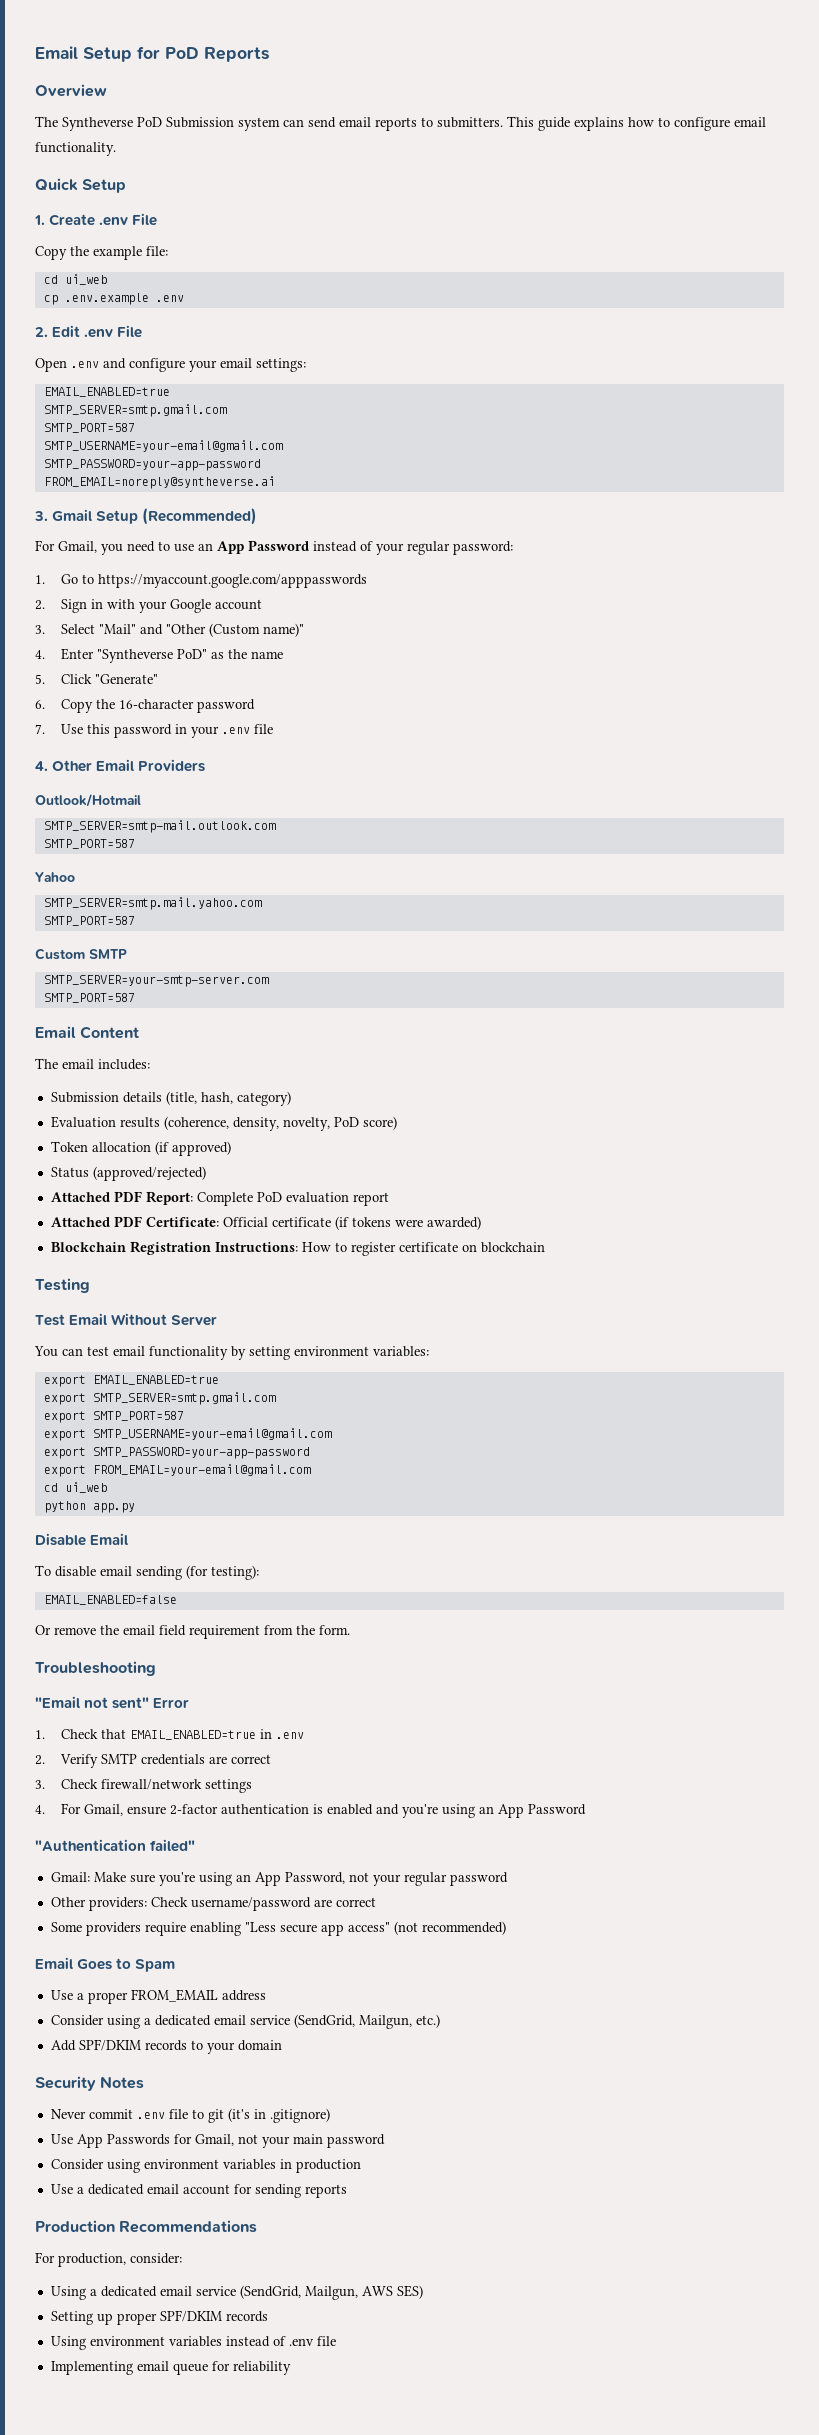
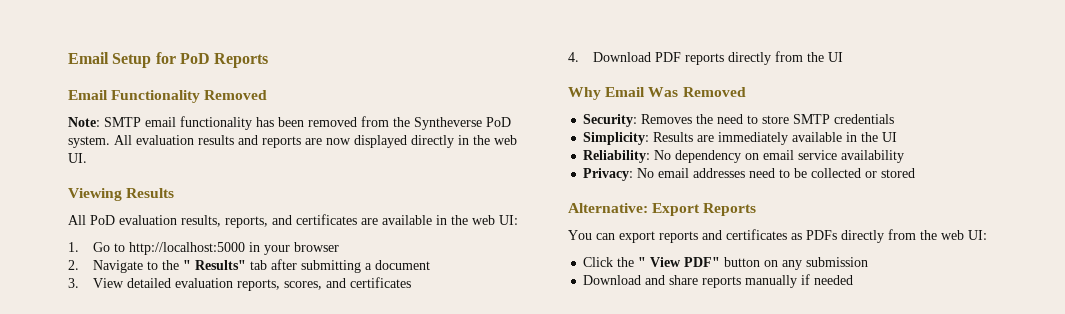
- Overview
- The Syntheverse PoD Submission system can send email reports to submitters. This guide explains how to configure email functionality.
- Quick Setup
- 1. Create .env File
- Copy the example file:
- cd ui_web
- cp .env.example .env
- 2. Edit .env File
- Open .env and configure your email settings:
- EMAIL_ENABLED=true
- SMTP_SERVER=smtp.gmail.com
- SMTP_PORT=587
- SMTP_USERNAME=your-email@gmail.com
- SMTP_PASSWORD=your-app-password
- FROM_EMAIL=noreply@syntheverse.ai
- 3. Gmail Setup (Recommended)
- For Gmail, you need to use an App Password instead of your regular password:
- 1. Go to https://myaccount.google.com/apppasswords
- 2. Sign in with your Google account
- 3. Select "Mail" and "Other (Custom name)"
- 4. Enter "Syntheverse PoD" as the name
- 5. Click "Generate"
- 6. Copy the 16-character password
- 7. Use this password in your .env file
- 4. Other Email Providers
- Outlook/Hotmail
- SMTP_SERVER=smtp-mail.outlook.com
- SMTP_PORT=587
- Yahoo
- SMTP_SERVER=smtp.mail.yahoo.com
- SMTP_PORT=587
- Custom SMTP
- SMTP_SERVER=your-smtp-server.com
- SMTP_PORT=587
- Email Content
- The email includes:
- Submission details (title, hash, category)
- Evaluation results (coherence, density, novelty, PoD score)
- Token allocation (if approved)
- Status (approved/rejected)
- Attached PDF Report: Complete PoD evaluation report
- Attached PDF Certificate: Official certificate (if tokens were awarded)
- Blockchain Registration Instructions: How to register certificate on blockchain
- Testing
- Test Email Without Server
- You can test email functionality by setting environment variables:
- export EMAIL_ENABLED=true
- export SMTP_SERVER=smtp.gmail.com
- export SMTP_PORT=587
- export SMTP_USERNAME=your-email@gmail.com
- export SMTP_PASSWORD=your-app-password
- export FROM_EMAIL=your-email@gmail.com
- cd ui_web
- python app.py
- Disable Email
- To disable email sending (for testing):
- EMAIL_ENABLED=false
- Or remove the email field requirement from the form.
- Troubleshooting
- "Email not sent" Error
- 1. Check that EMAIL_ENABLED=true in .env
- 2. Verify SMTP credentials are correct
- 3. Check firewall/network settings
- 4. For Gmail, ensure 2-factor authentication is enabled and you're using an App Password
- "Authentication failed"
- Gmail: Make sure you're using an App Password, not your regular password
- Other providers: Check username/password are correct
- Some providers require enabling "Less secure app access" (not recommended)
- Email Goes to Spam
- Use a proper FROM_EMAIL address
- Consider using a dedicated email service (SendGrid, Mailgun, etc.)
- Add SPF/DKIM records to your domain
- Security Notes
- Never commit .env file to git (it's in .gitignore)
- Use App Passwords for Gmail, not your main password
- Consider using environment variables in production
- Use a dedicated email account for sending reports
- Production Recommendations
- For production, consider:
- Using a dedicated email service (SendGrid, Mailgun, AWS SES)
- Setting up proper SPF/DKIM records
- Using environment variables instead of .env file
- Implementing email queue for reliability
+ Email Functionality Removed
+ Note: SMTP email functionality has been removed from the Syntheverse PoD system. All evaluation results and reports are now displayed directly in the web UI.
+ Viewing Results
+ All PoD evaluation results, reports, and certificates are available in the web UI:
+ 1. Go to http://localhost:5000 in your browser
+ 2. Navigate to the " Results" tab after submitting a document
+ 3. View detailed evaluation reports, scores, and certificates
+ 4. Download PDF reports directly from the UI
+ Why Email Was Removed
+ Security: Removes the need to store SMTP credentials
+ Simplicity: Results are immediately available in the UI
+ Reliability: No dependency on email service availability
+ Privacy: No email addresses need to be collected or stored
+ Alternative: Export Reports
+ You can export reports and certificates as PDFs directly from the web UI:
+ Click the " View PDF" button on any submission
+ Download and share reports manually if needed

